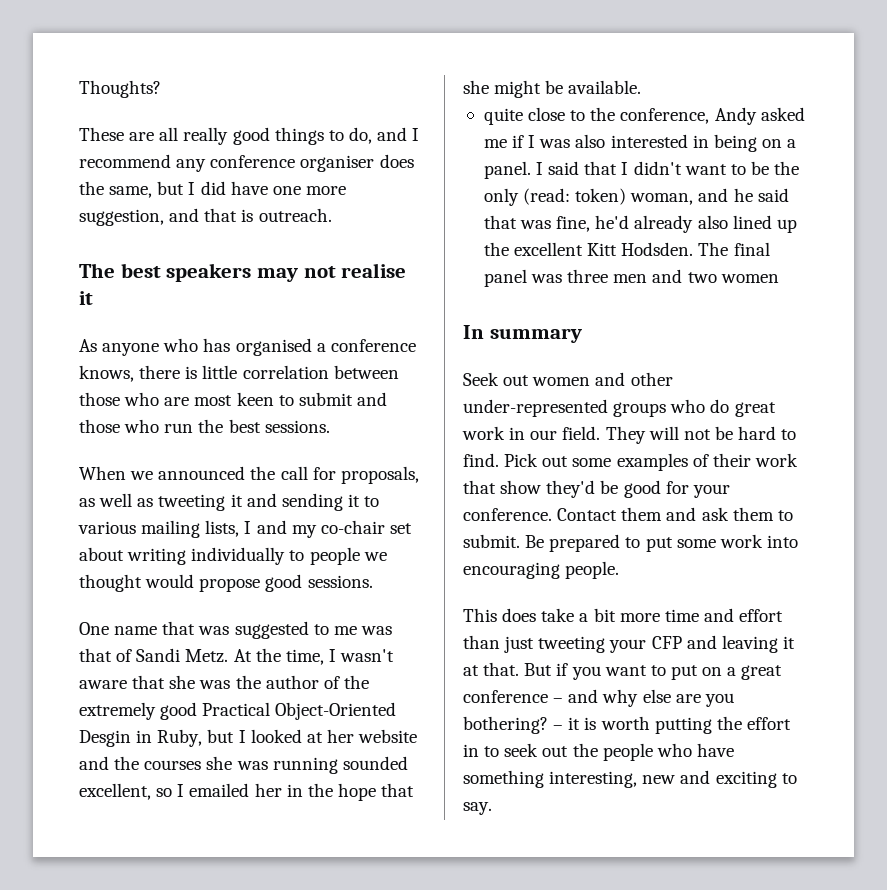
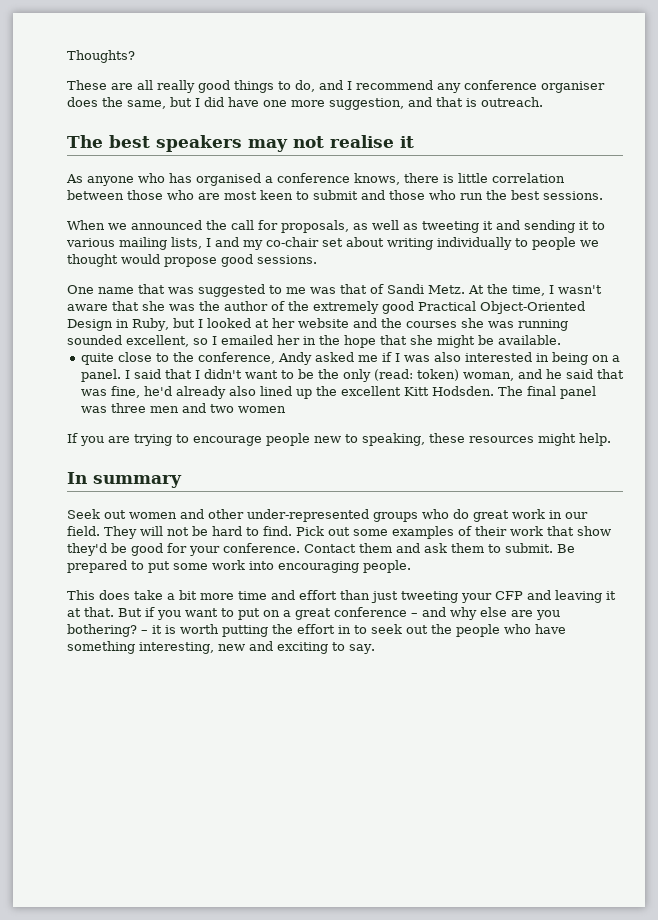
- At the time, I wasn't aware that she was the author of the extremely good Practical Object-Oriented Desgin in Ruby, but I looked at her website and the courses she was running sounded excellent, so I emailed her in the hope that she might be available.
+ At the time, I wasn't aware that she was the author of the extremely good Practical Object-Oriented Design in Ruby, but I looked at her website and the courses she was running sounded excellent, so I emailed her in the hope that she might be available.
+ If you are trying to encourage people new to speaking, these resources might help.

